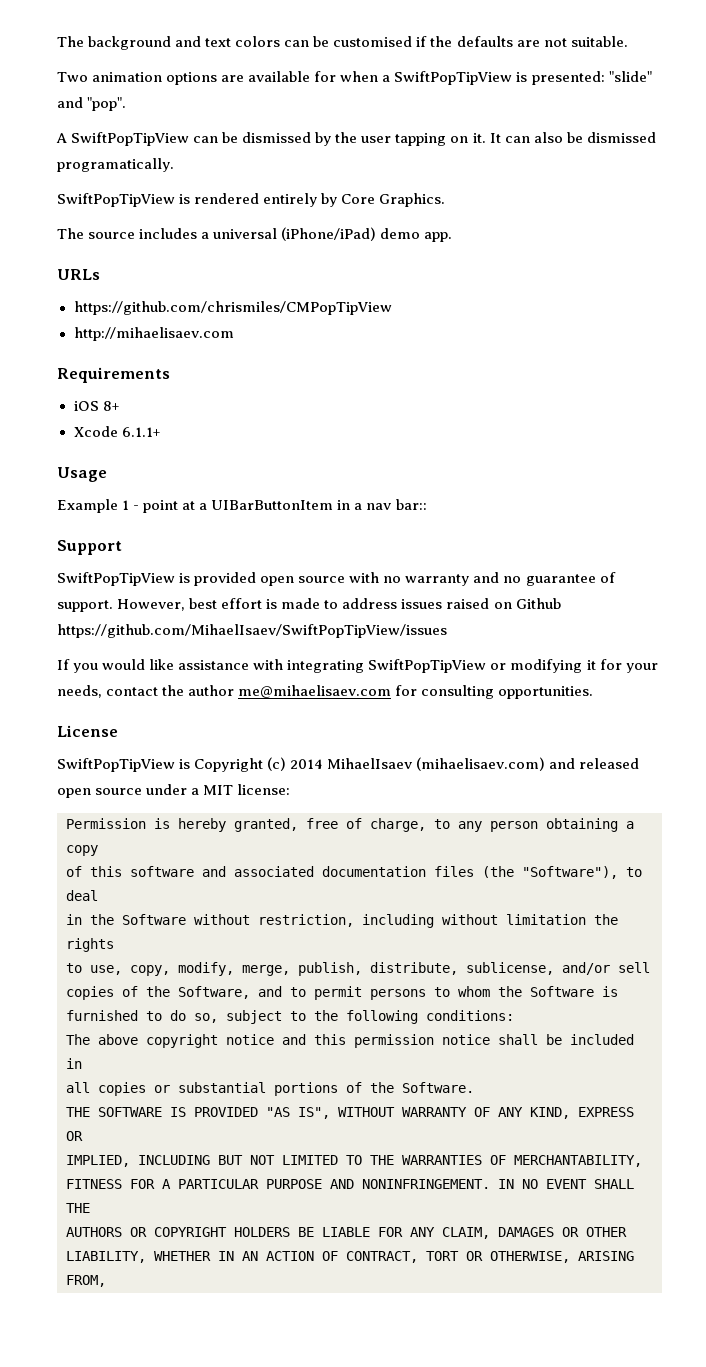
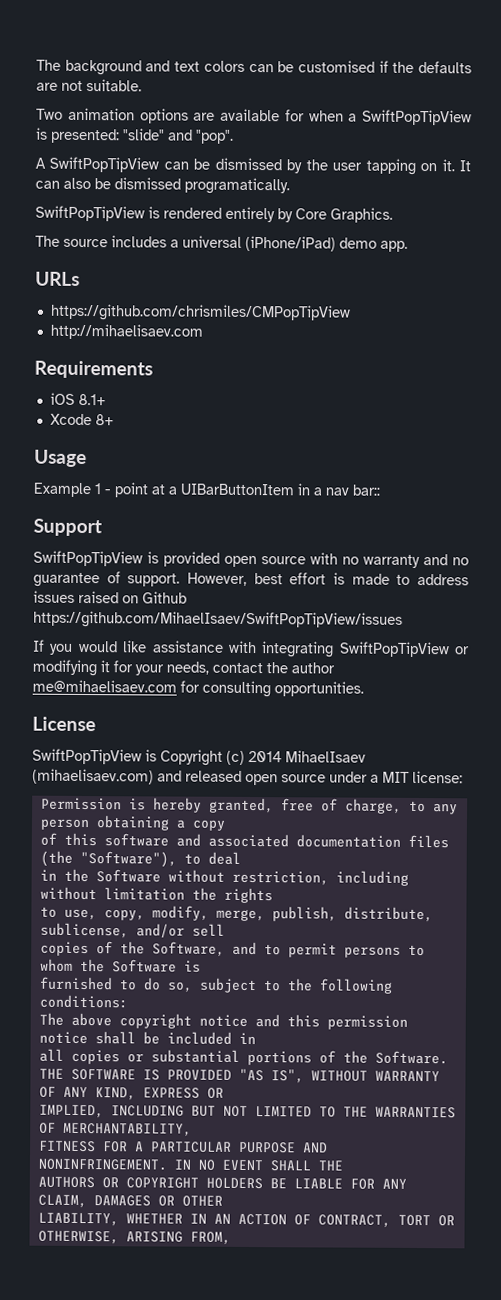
- iOS 8+
+ iOS 8.1+
- Xcode 6.1.1+
+ Xcode 8+

